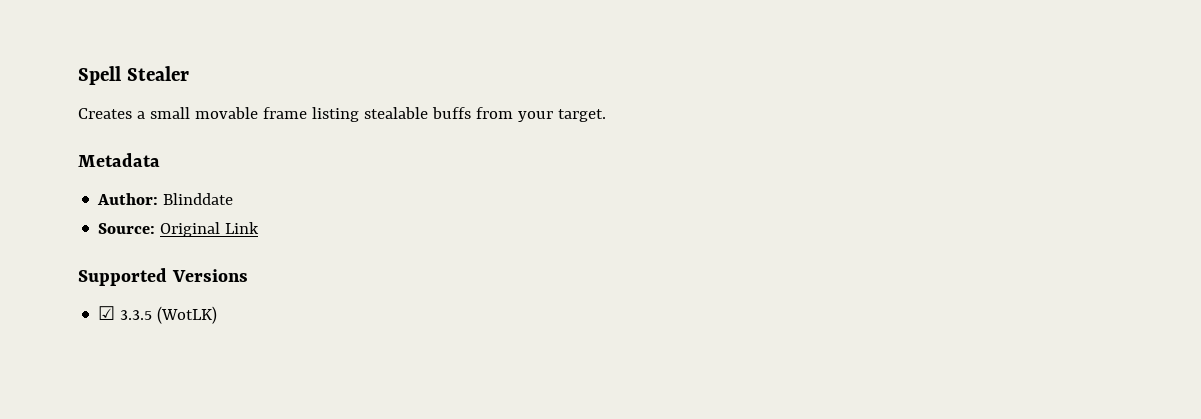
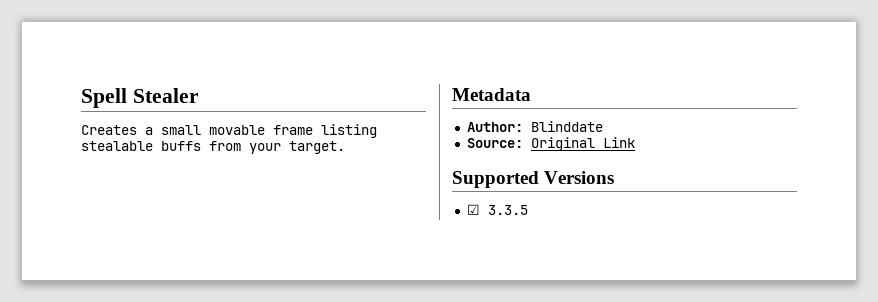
- ☑ 3.3.5 (WotLK)
+ ☑ 3.3.5

